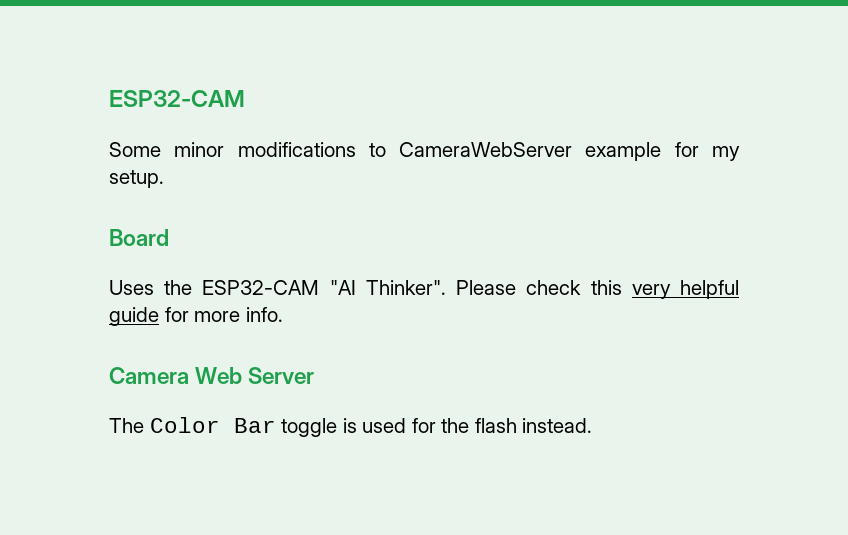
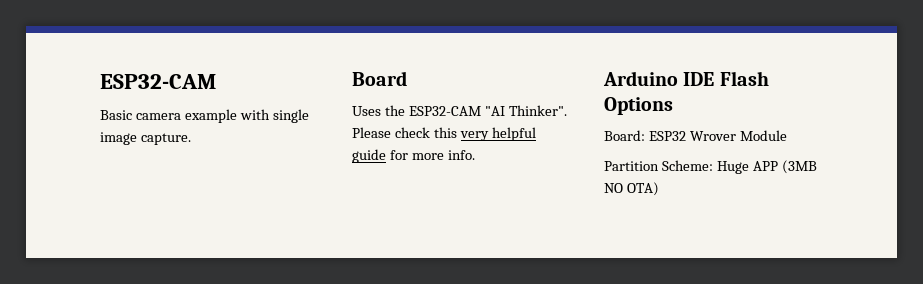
- Some minor modifications to CameraWebServer example for my setup.
+ Basic camera example with single image capture.
- Camera Web Server
- The Color Bar toggle is used for the flash instead.
+ Arduino IDE Flash Options
+ Board: ESP32 Wrover Module
+ Partition Scheme: Huge APP (3MB NO OTA)

